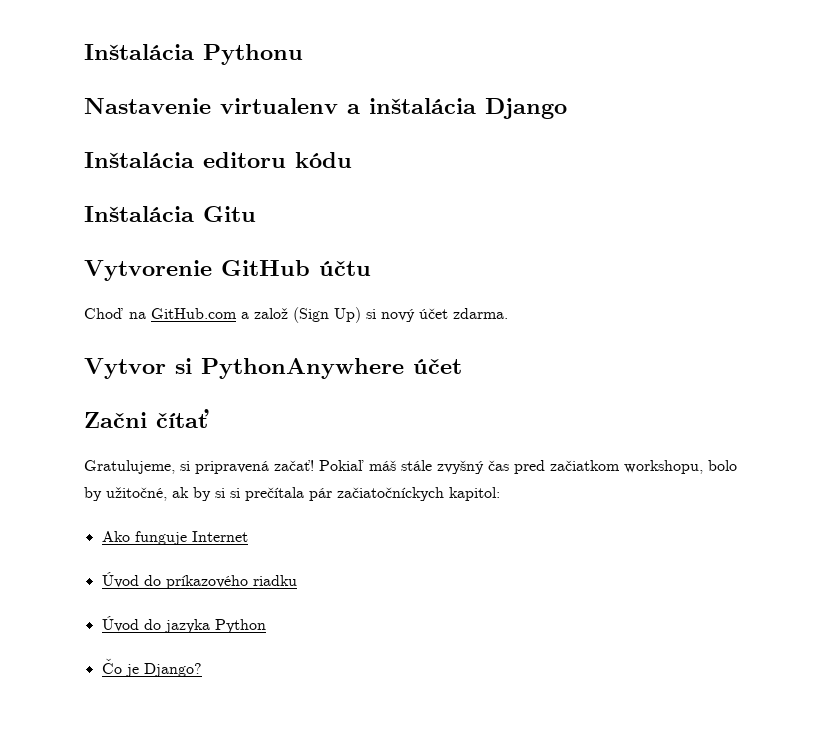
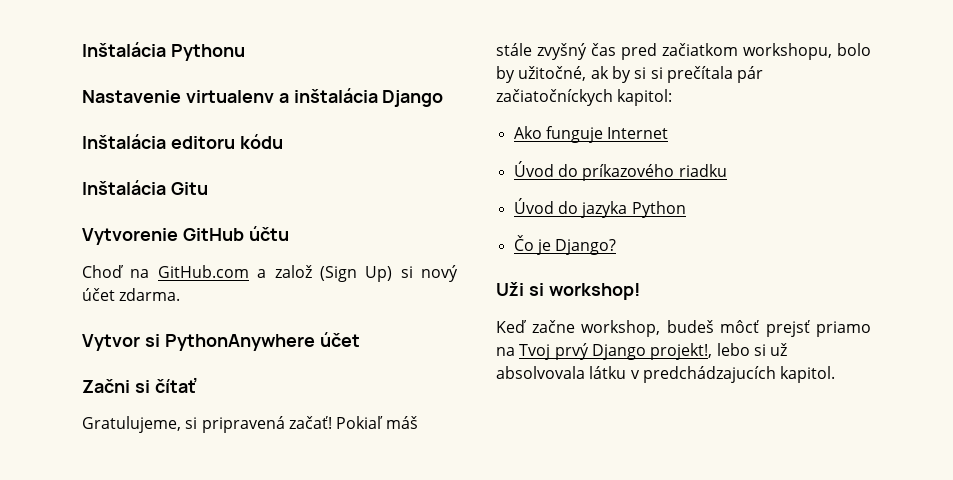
- Začni čítať
+ Začni si čítať
+ Uži si workshop!
+ Keď začne workshop, budeš môcť prejsť priamo na Tvoj prvý Django projekt!, lebo si už absolvovala látku v predchádzajucích kapitol.

